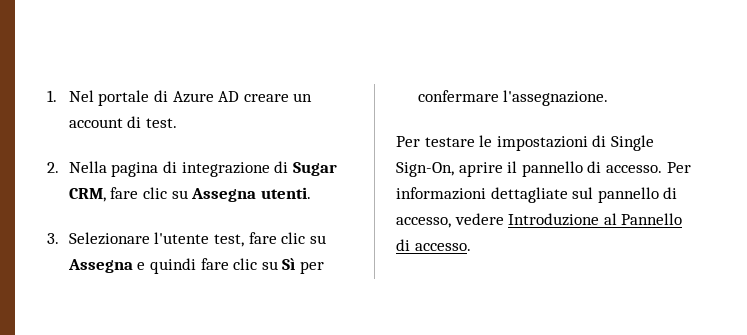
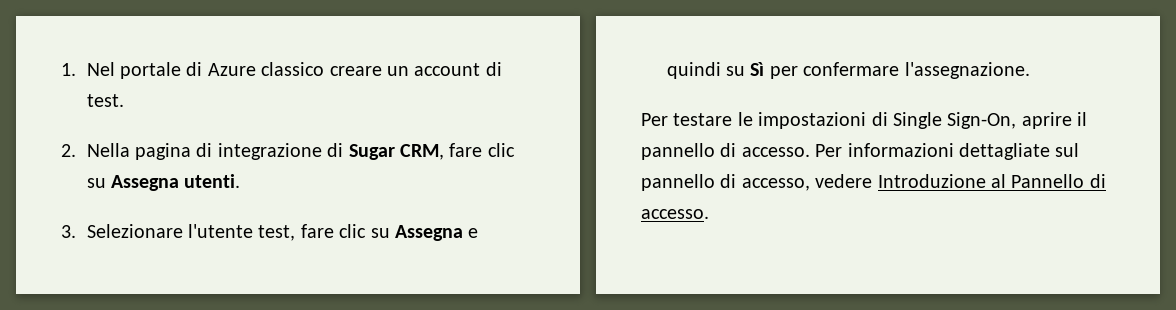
- 1. Nel portale di Azure AD creare un account di test.
+ 1. Nel portale di Azure classico creare un account di test.
- 3. Selezionare l'utente test, fare clic su Assegna e quindi fare clic su Sì per confermare l'assegnazione.
+ 3. Selezionare l'utente test, fare clic su Assegna e quindi su Sì per confermare l'assegnazione.

